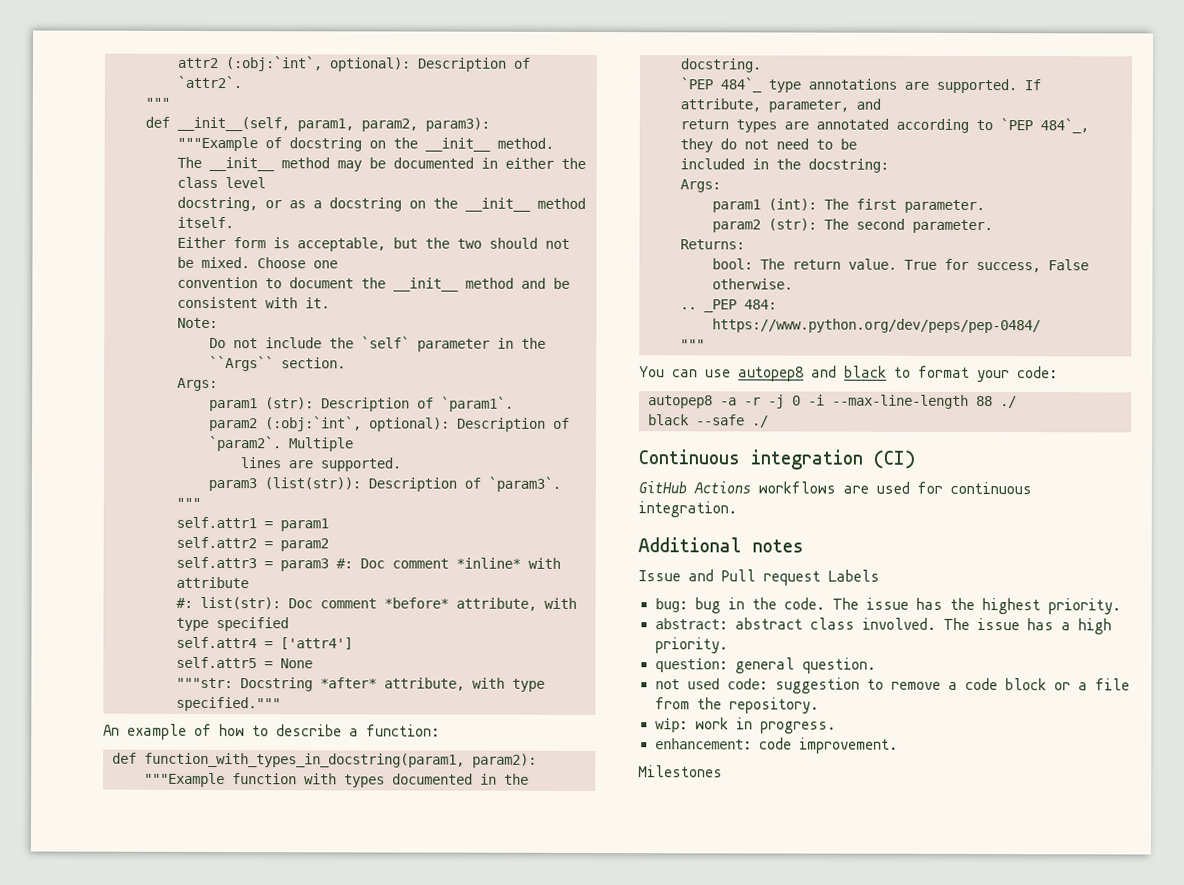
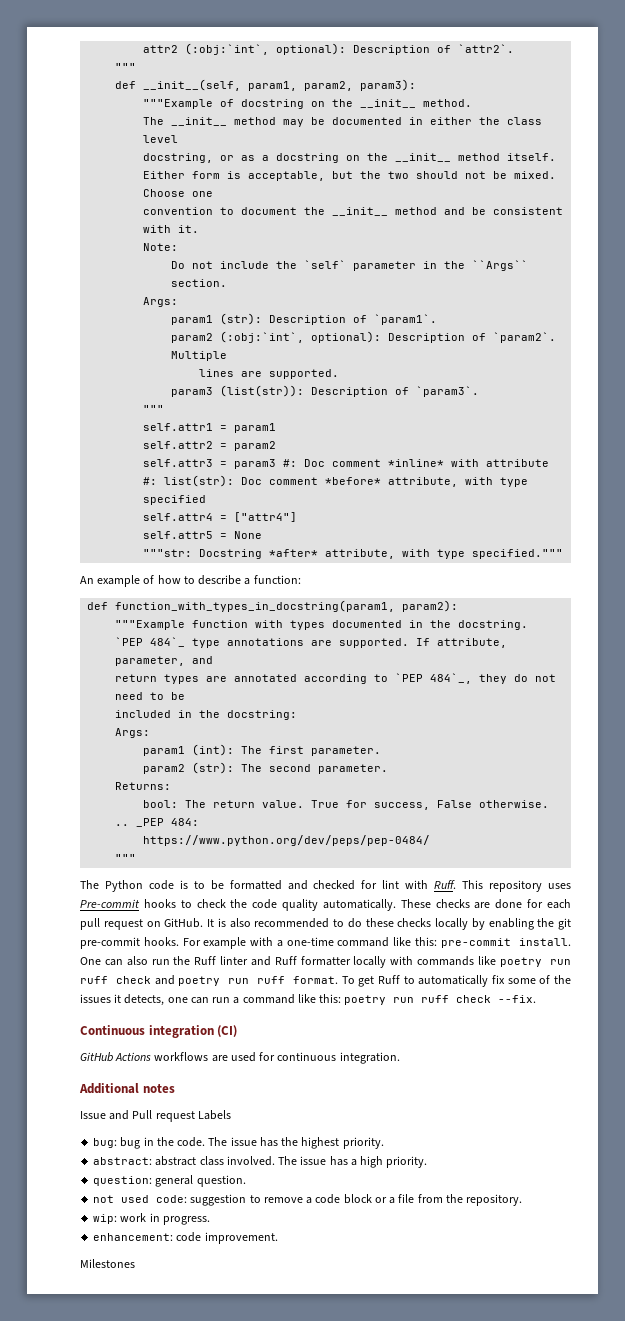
- self.attr4 = ['attr4']
+ self.attr4 = ["attr4"]
- You can use autopep8 and black to format your code:
- autopep8 -a -r -j 0 -i --max-line-length 88 ./
- black --safe ./
+ The Python code is to be formatted and checked for lint with Ruff. This repository uses Pre-commit hooks to check the code quality automatically. These checks are done for each pull request on GitHub. It is also recommended to do these checks locally by enabling the git pre-commit hooks. For example with a one-time command like this: pre-commit install. One can also run the Ruff linter and Ruff formatter locally with commands like poetry run ruff check and poetry run ruff format. To get Ruff to automatically fix some of the issues it detects, one can run a command like this: poetry run ruff check --fix.

